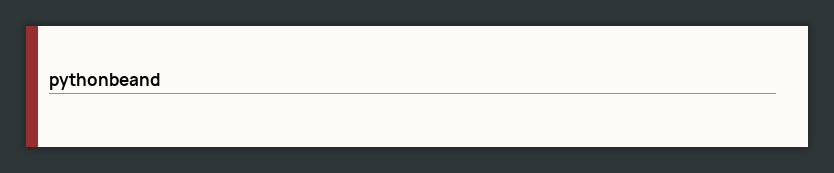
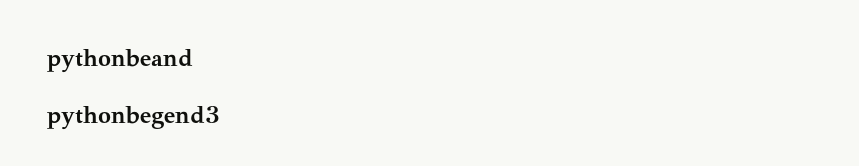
+ pythonbegend3

